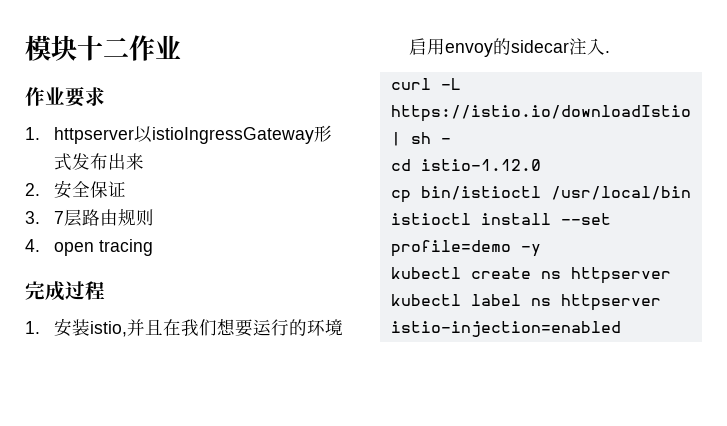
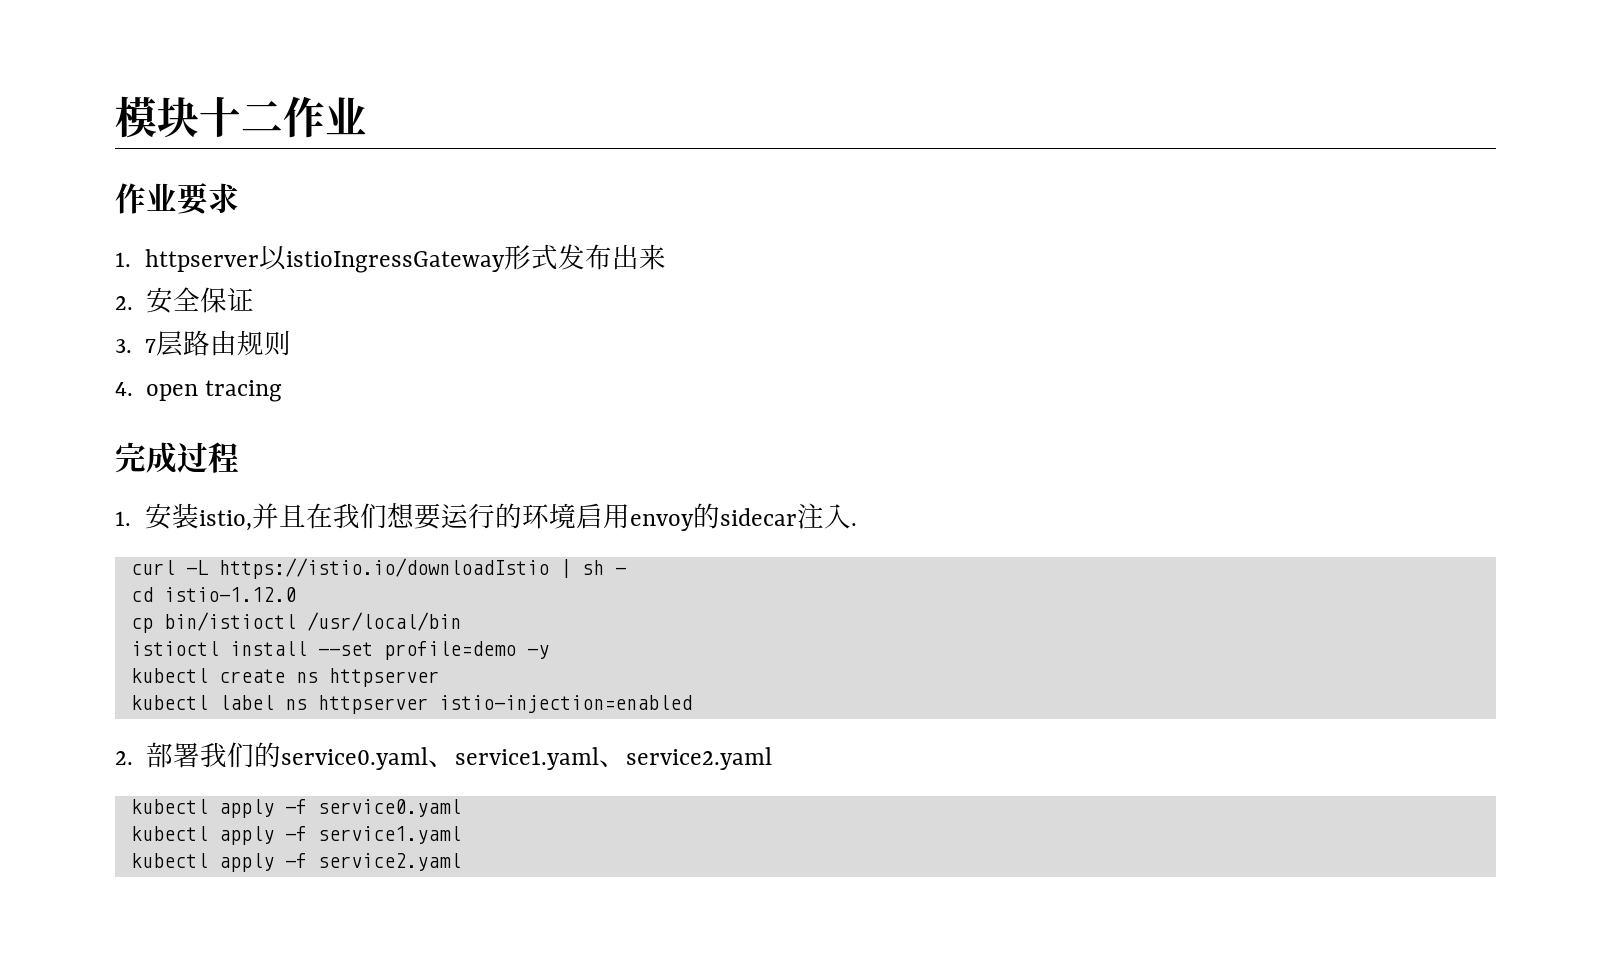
+ 2.部署我们的service0.yaml、service1.yaml、service2.yaml
+ kubectl apply -f service0.yaml
+ kubectl apply -f service1.yaml
+ kubectl apply -f service2.yaml

